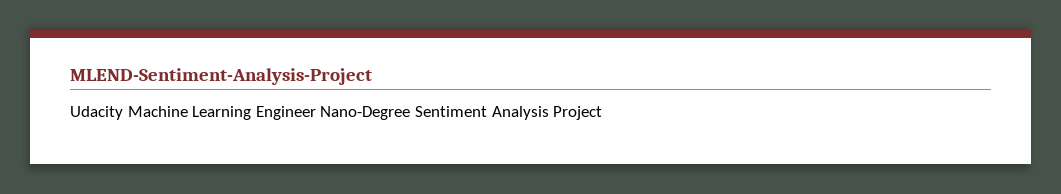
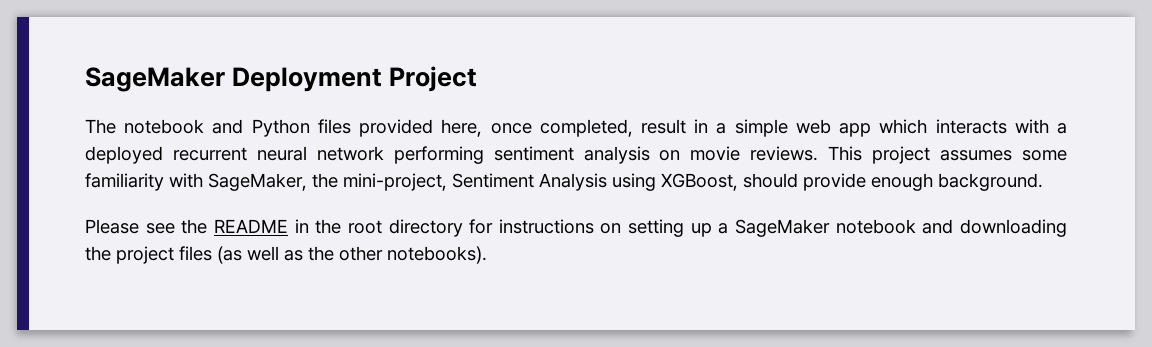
- MLEND-Sentiment-Analysis-Project
- Udacity Machine Learning Engineer Nano-Degree Sentiment Analysis Project
+ SageMaker Deployment Project
+ The notebook and Python files provided here, once completed, result in a simple web app which interacts with a deployed recurrent neural network performing sentiment analysis on movie reviews. This project assumes some familiarity with SageMaker, the mini-project, Sentiment Analysis using XGBoost, should provide enough background.
+ Please see the README in the root directory for instructions on setting up a SageMaker notebook and downloading the project files (as well as the other notebooks).

